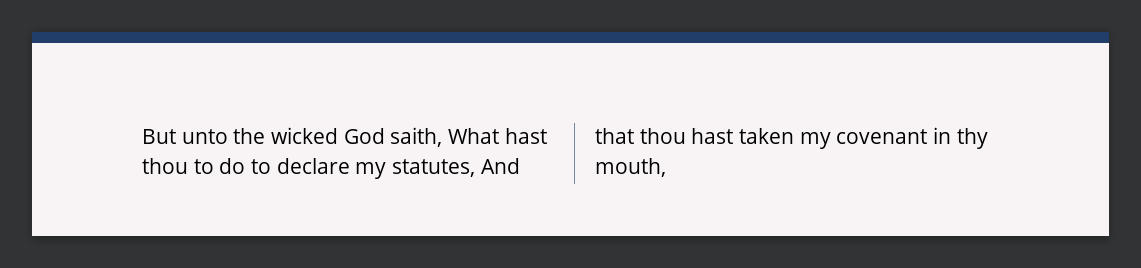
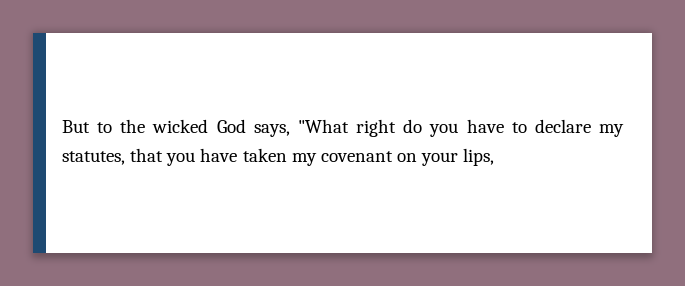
- But unto the wicked God saith, What hast thou to do to declare my statutes, And that thou hast taken my covenant in thy mouth,
+ But to the wicked God says, "What right do you have to declare my statutes, that you have taken my covenant on your lips,

